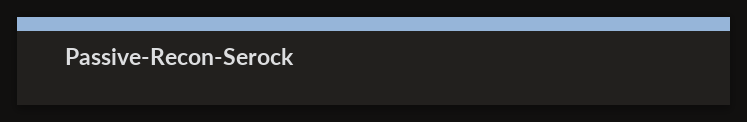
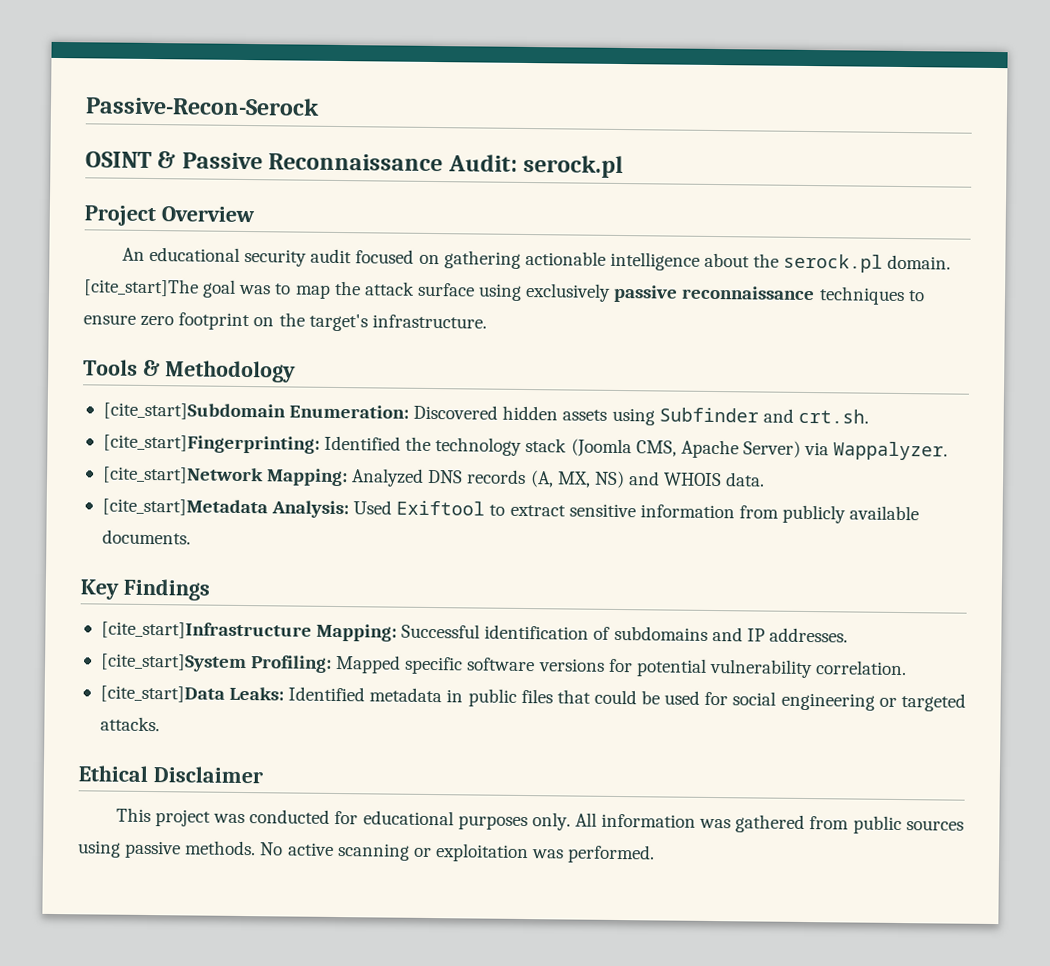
+ OSINT & Passive Reconnaissance Audit: serock.pl
+ Project Overview
+ An educational security audit focused on gathering actionable intelligence about the serock.pl domain. [cite_start]The goal was to map the attack surface using exclusively passive reconnaissance techniques to ensure zero footprint on the target's infrastructure.
+ Tools & Methodology
+ [cite_start]Subdomain Enumeration: Discovered hidden assets using Subfinder and crt.sh.
+ [cite_start]Fingerprinting: Identified the technology stack (Joomla CMS, Apache Server) via Wappalyzer.
+ [cite_start]Network Mapping: Analyzed DNS records (A, MX, NS) and WHOIS data.
+ [cite_start]Metadata Analysis: Used Exiftool to extract sensitive information from publicly available documents.
+ Key Findings
+ [cite_start]Infrastructure Mapping: Successful identification of subdomains and IP addresses.
+ [cite_start]System Profiling: Mapped specific software versions for potential vulnerability correlation.
+ [cite_start]Data Leaks: Identified metadata in public files that could be used for social engineering or targeted attacks.
+ Ethical Disclaimer
+ This project was conducted for educational purposes only. All information was gathered from public sources using passive methods. No active scanning or exploitation was performed.

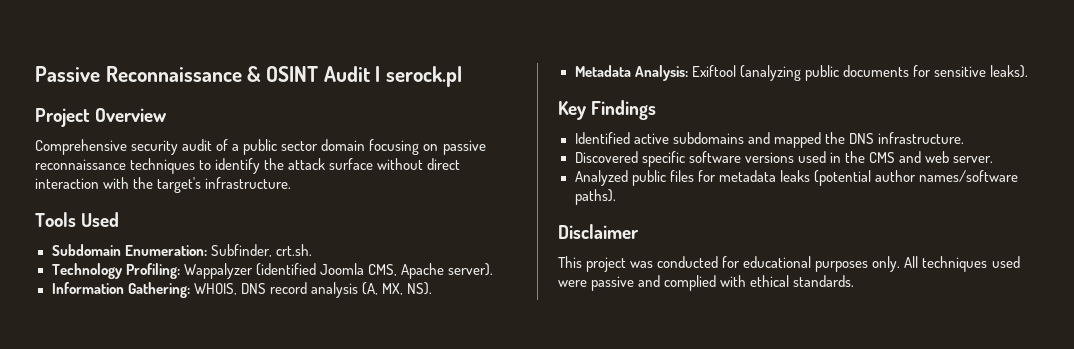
- Passive-Recon-Serock
- OSINT & Passive Reconnaissance Audit: serock.pl
+ Passive Reconnaissance & OSINT Audit | serock.pl
  Project Overview
- An educational security audit focused on gathering actionable intelligence about the serock.pl domain. [cite_start]The goal was to map the attack surface using exclusively passive reconnaissance techniques to ensure zero footprint on the target's infrastructure.
- Tools & Methodology
- [cite_start]Subdomain Enumeration: Discovered hidden assets using Subfinder and crt.sh.
- [cite_start]Fingerprinting: Identified the technology stack (Joomla CMS, Apache Server) via Wappalyzer.
- [cite_start]Network Mapping: Analyzed DNS records (A, MX, NS) and WHOIS data.
- [cite_start]Metadata Analysis: Used Exiftool to extract sensitive information from publicly available documents.
+ Comprehensive security audit of a public sector domain focusing on passive reconnaissance techniques to identify the attack surface without direct interaction with the target's infrastructure.
+ Tools Used
+ Subdomain Enumeration: Subfinder, crt.sh.
+ Technology Profiling: Wappalyzer (identified Joomla CMS, Apache server).
+ Information Gathering: WHOIS, DNS record analysis (A, MX, NS).
+ Metadata Analysis: Exiftool (analyzing public documents for sensitive leaks).
  Key Findings
- [cite_start]Infrastructure Mapping: Successful identification of subdomains and IP addresses.
- [cite_start]System Profiling: Mapped specific software versions for potential vulnerability correlation.
- [cite_start]Data Leaks: Identified metadata in public files that could be used for social engineering or targeted attacks.
- Ethical Disclaimer
+ Identified active subdomains and mapped the DNS infrastructure.
+ Discovered specific software versions used in the CMS and web server.
+ Analyzed public files for metadata leaks (potential author names/software paths).
+ Disclaimer
- All information was gathered from public sources using passive methods. No active scanning or exploitation was performed.
+ All techniques used were passive and complied with ethical standards.

